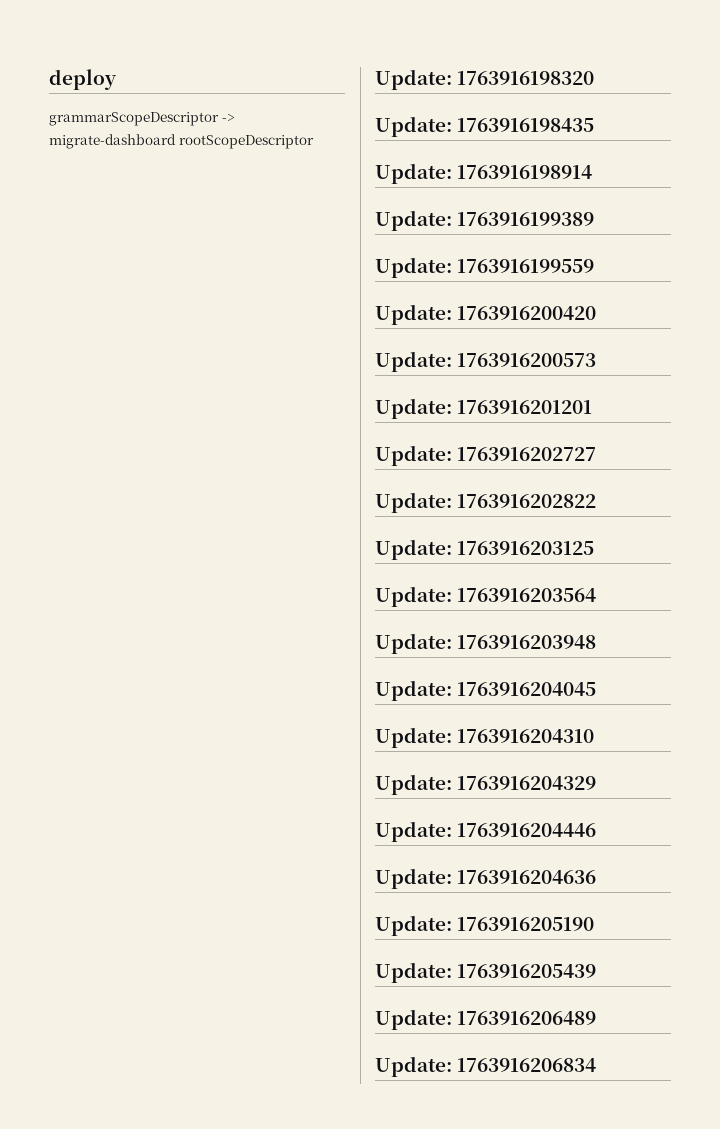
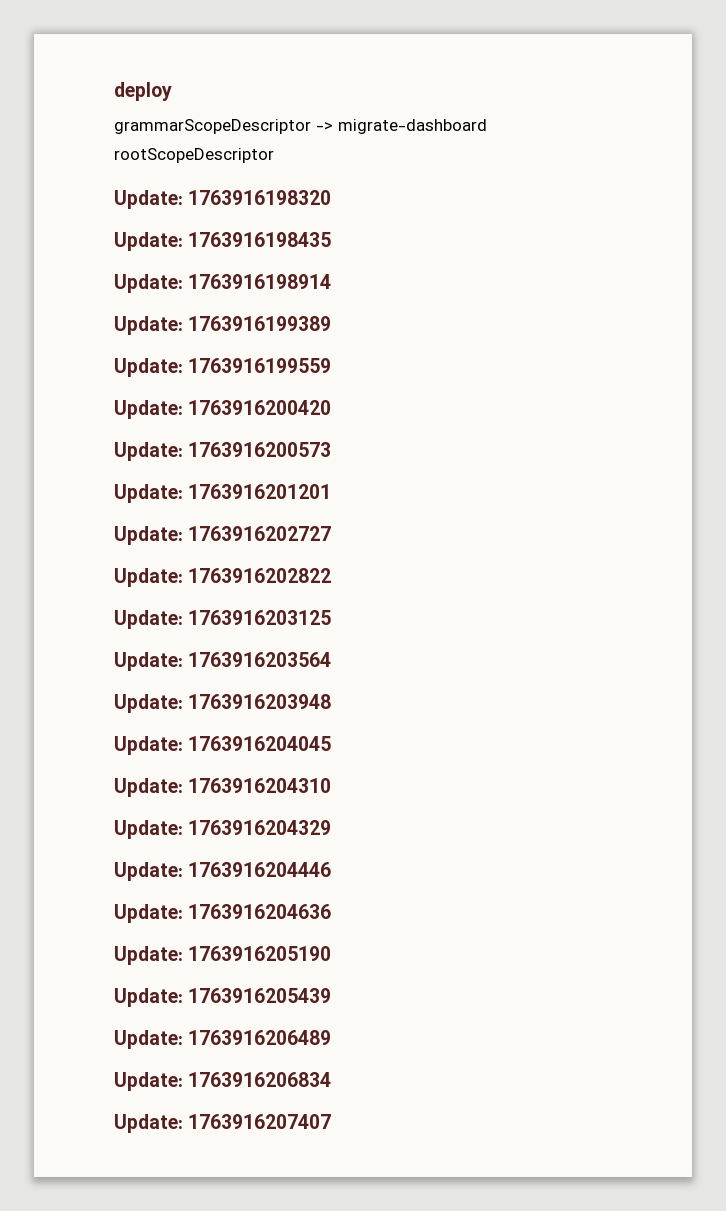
+ Update: 1763916207407

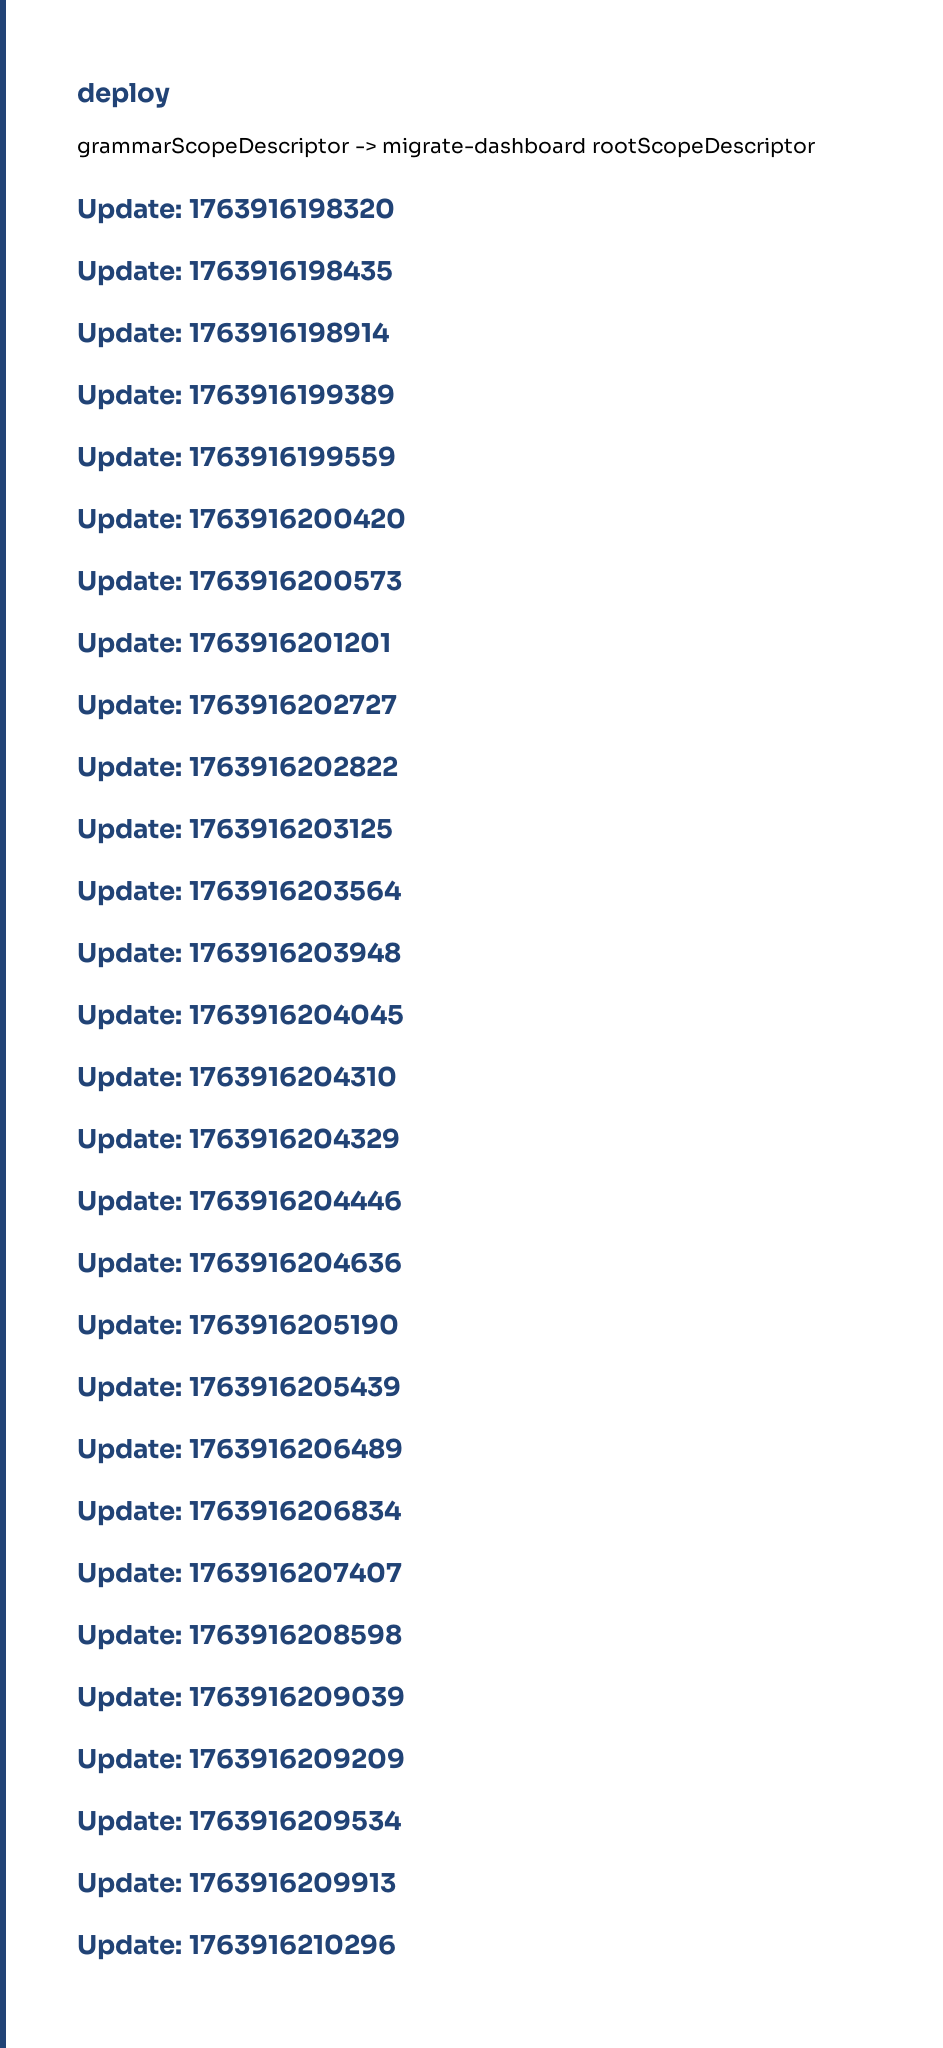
+ Update: 1763916208598
+ Update: 1763916209039
+ Update: 1763916209209
+ Update: 1763916209534
+ Update: 1763916209913
+ Update: 1763916210296

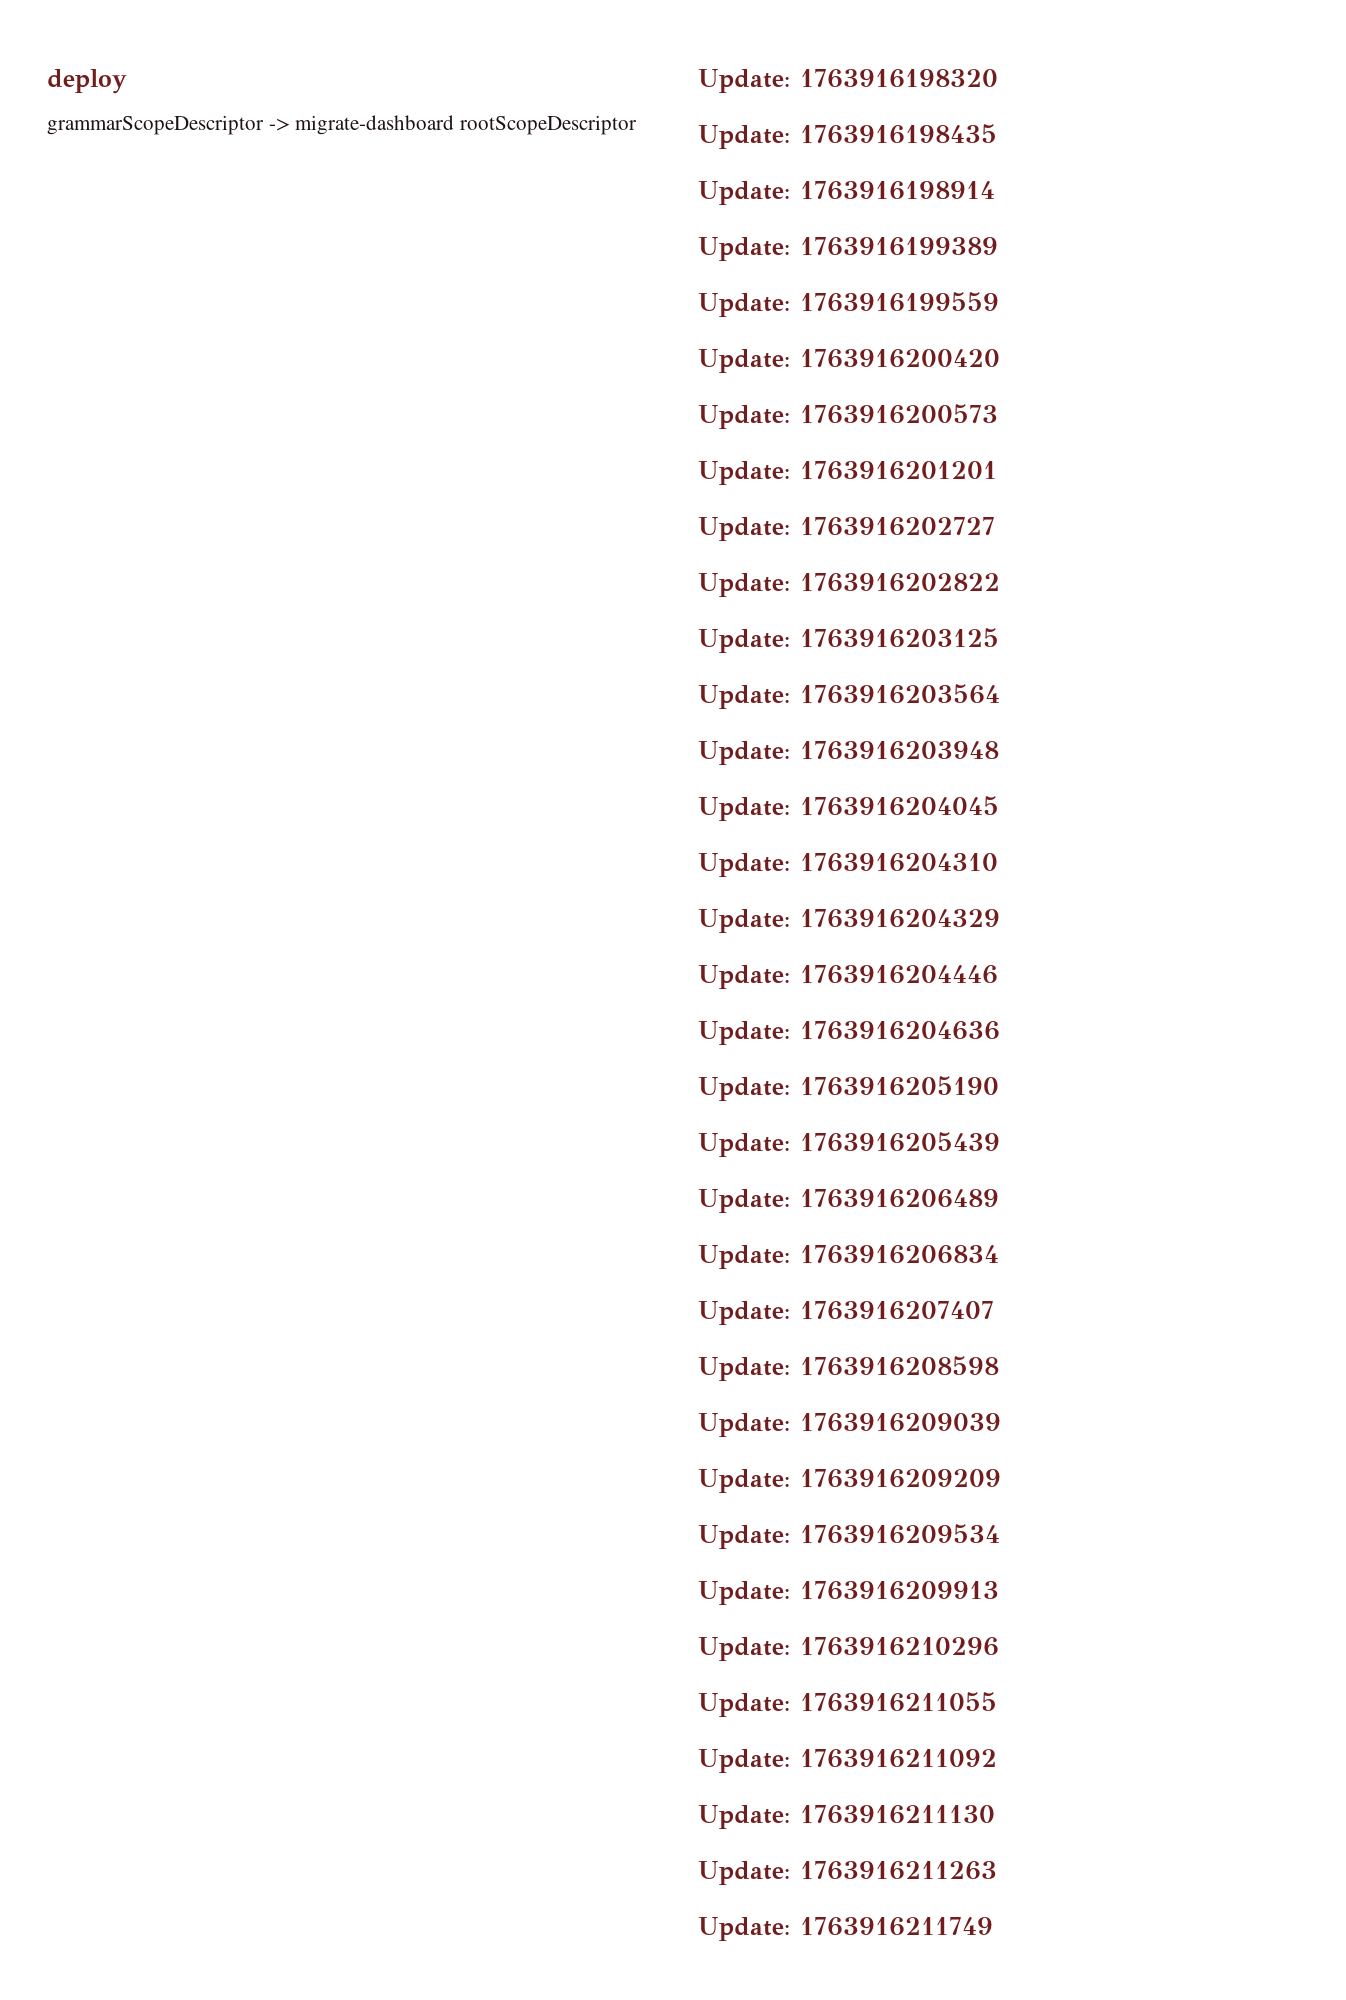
+ Update: 1763916211055
+ Update: 1763916211092
+ Update: 1763916211130
+ Update: 1763916211263
+ Update: 1763916211749

